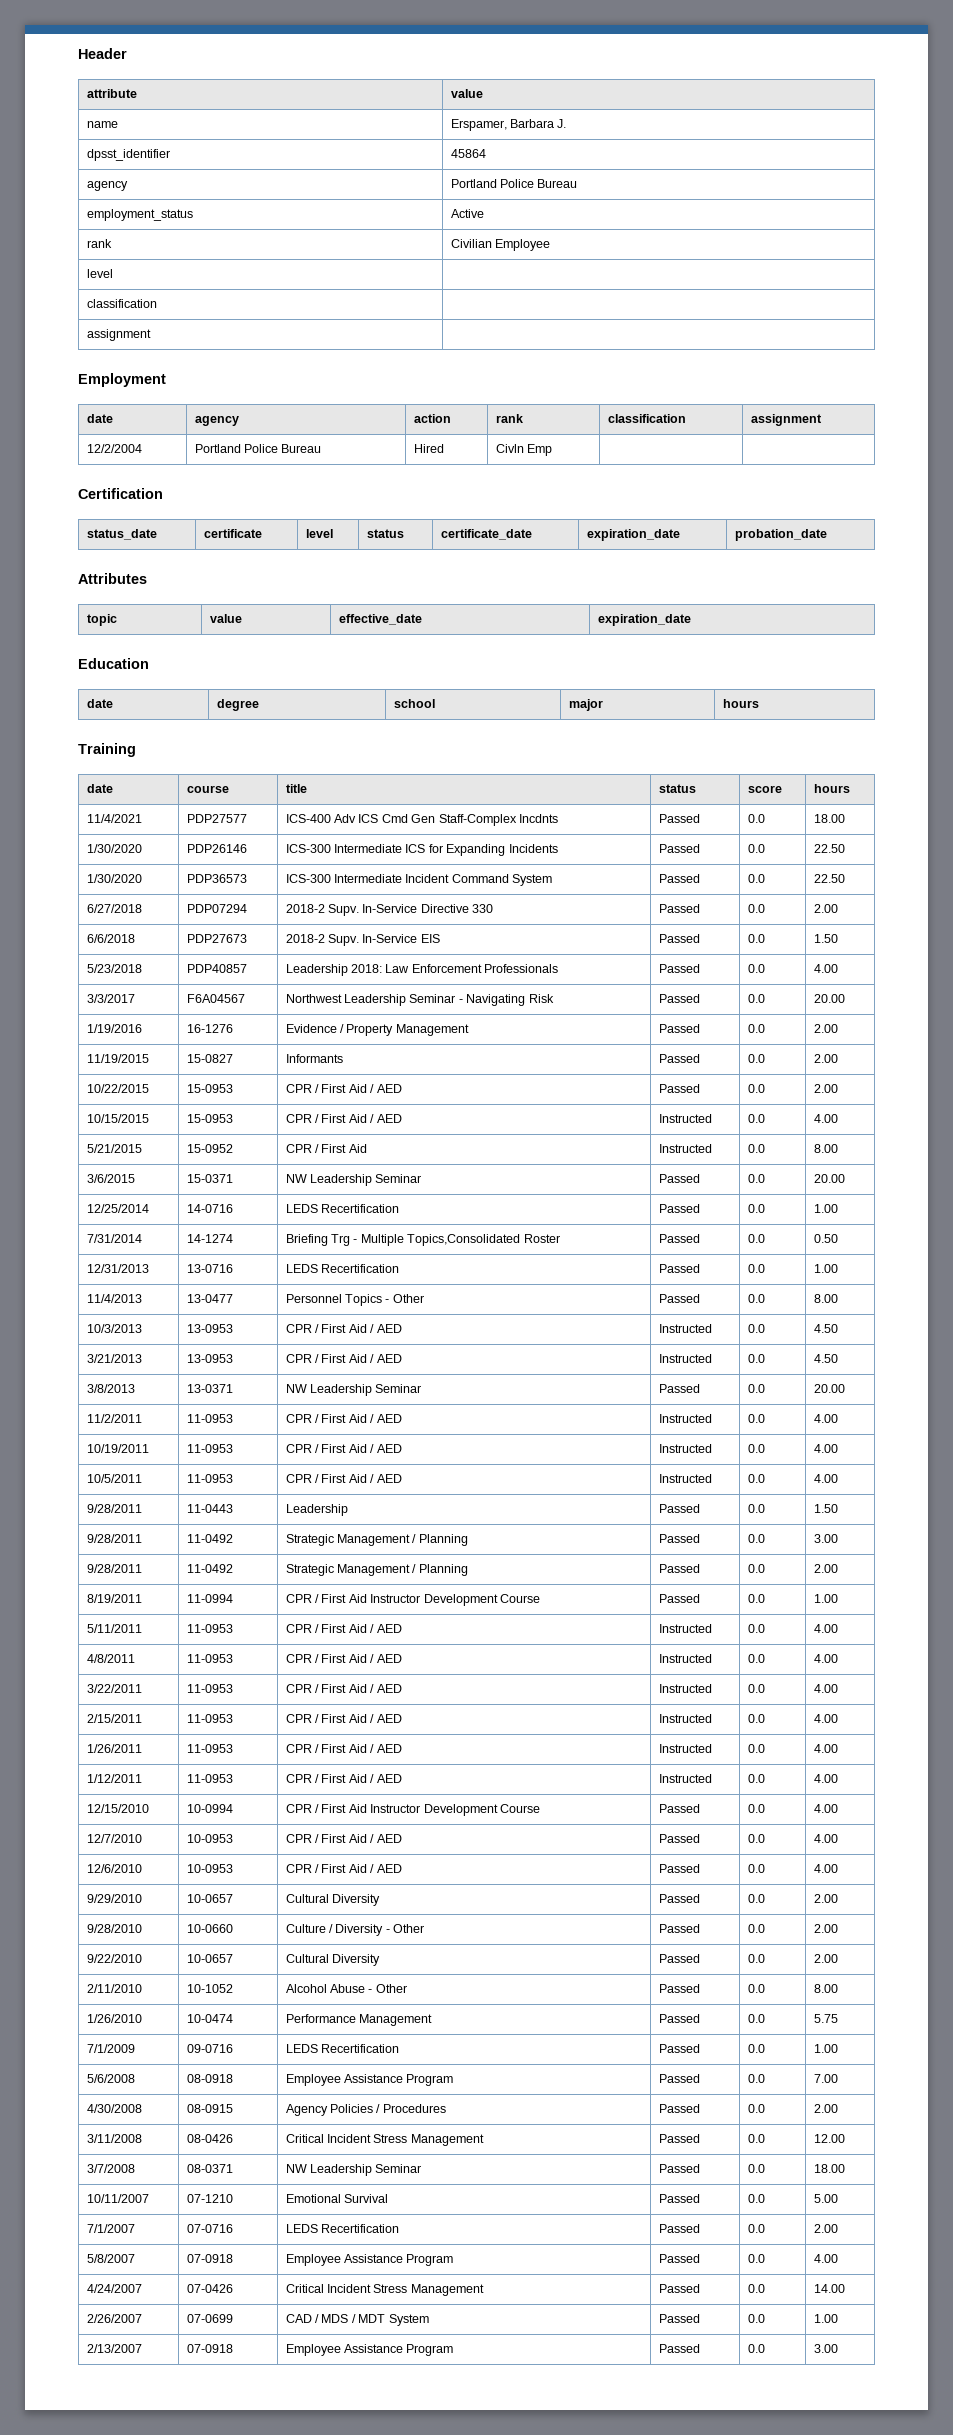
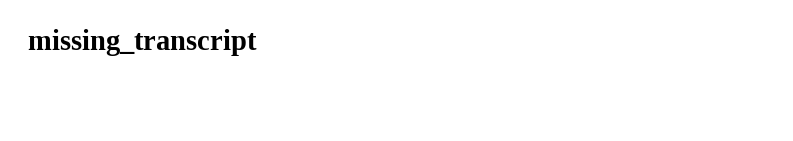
- Header
- attribute | value
- name | Erspamer, Barbara J.
- dpsst_identifier | 45864
- agency | Portland Police Bureau
- employment_status | Active
- rank | Civilian Employee
- level |
- classification |
- assignment |
- Employment
- date | agency | action | rank | classification | assignment
- 12/2/2004 | Portland Police Bureau | Hired | Civln Emp | |
- Certification
- status_date | certificate | level | status | certificate_date | expiration_date | probation_date
- Attributes
- topic | value | effective_date | expiration_date
- Education
- date | degree | school | major | hours
- Training
- date | course | title | status | score | hours
- 11/4/2021 | PDP27577 | ICS-400 Adv ICS Cmd Gen Staff-Complex Incdnts | Passed | 0.0 | 18.00
- 1/30/2020 | PDP26146 | ICS-300 Intermediate ICS for Expanding Incidents | Passed | 0.0 | 22.50
- 1/30/2020 | PDP36573 | ICS-300 Intermediate Incident Command System | Passed | 0.0 | 22.50
- 6/27/2018 | PDP07294 | 2018-2 Supv. In-Service Directive 330 | Passed | 0.0 | 2.00
- 6/6/2018 | PDP27673 | 2018-2 Supv. In-Service EIS | Passed | 0.0 | 1.50
- 5/23/2018 | PDP40857 | Leadership 2018: Law Enforcement Professionals | Passed | 0.0 | 4.00
- 3/3/2017 | F6A04567 | Northwest Leadership Seminar - Navigating Risk | Passed | 0.0 | 20.00
- 1/19/2016 | 16-1276 | Evidence / Property Management | Passed | 0.0 | 2.00
- 11/19/2015 | 15-0827 | Informants | Passed | 0.0 | 2.00
- 10/22/2015 | 15-0953 | CPR / First Aid / AED | Passed | 0.0 | 2.00
- 10/15/2015 | 15-0953 | CPR / First Aid / AED | Instructed | 0.0 | 4.00
- 5/21/2015 | 15-0952 | CPR / First Aid | Instructed | 0.0 | 8.00
- 3/6/2015 | 15-0371 | NW Leadership Seminar | Passed | 0.0 | 20.00
- 12/25/2014 | 14-0716 | LEDS Recertification | Passed | 0.0 | 1.00
- 7/31/2014 | 14-1274 | Briefing Trg - Multiple Topics,Consolidated Roster | Passed | 0.0 | 0.50
- 12/31/2013 | 13-0716 | LEDS Recertification | Passed | 0.0 | 1.00
- 11/4/2013 | 13-0477 | Personnel Topics - Other | Passed | 0.0 | 8.00
- 10/3/2013 | 13-0953 | CPR / First Aid / AED | Instructed | 0.0 | 4.50
- 3/21/2013 | 13-0953 | CPR / First Aid / AED | Instructed | 0.0 | 4.50
- 3/8/2013 | 13-0371 | NW Leadership Seminar | Passed | 0.0 | 20.00
- 11/2/2011 | 11-0953 | CPR / First Aid / AED | Instructed | 0.0 | 4.00
- 10/19/2011 | 11-0953 | CPR / First Aid / AED | Instructed | 0.0 | 4.00
- 10/5/2011 | 11-0953 | CPR / First Aid / AED | Instructed | 0.0 | 4.00
- 9/28/2011 | 11-0443 | Leadership | Passed | 0.0 | 1.50
- 9/28/2011 | 11-0492 | Strategic Management / Planning | Passed | 0.0 | 3.00
- 9/28/2011 | 11-0492 | Strategic Management / Planning | Passed | 0.0 | 2.00
- 8/19/2011 | 11-0994 | CPR / First Aid Instructor Development Course | Passed | 0.0 | 1.00
- 5/11/2011 | 11-0953 | CPR / First Aid / AED | Instructed | 0.0 | 4.00
- 4/8/2011 | 11-0953 | CPR / First Aid / AED | Instructed | 0.0 | 4.00
- 3/22/2011 | 11-0953 | CPR / First Aid / AED | Instructed | 0.0 | 4.00
- 2/15/2011 | 11-0953 | CPR / First Aid / AED | Instructed | 0.0 | 4.00
- 1/26/2011 | 11-0953 | CPR / First Aid / AED | Instructed | 0.0 | 4.00
- 1/12/2011 | 11-0953 | CPR / First Aid / AED | Instructed | 0.0 | 4.00
- 12/15/2010 | 10-0994 | CPR / First Aid Instructor Development Course | Passed | 0.0 | 4.00
- 12/7/2010 | 10-0953 | CPR / First Aid / AED | Passed | 0.0 | 4.00
- 12/6/2010 | 10-0953 | CPR / First Aid / AED | Passed | 0.0 | 4.00
- 9/29/2010 | 10-0657 | Cultural Diversity | Passed | 0.0 | 2.00
- 9/28/2010 | 10-0660 | Culture / Diversity - Other | Passed | 0.0 | 2.00
- 9/22/2010 | 10-0657 | Cultural Diversity | Passed | 0.0 | 2.00
- 2/11/2010 | 10-1052 | Alcohol Abuse - Other | Passed | 0.0 | 8.00
- 1/26/2010 | 10-0474 | Performance Management | Passed | 0.0 | 5.75
- 7/1/2009 | 09-0716 | LEDS Recertification | Passed | 0.0 | 1.00
- 5/6/2008 | 08-0918 | Employee Assistance Program | Passed | 0.0 | 7.00
- 4/30/2008 | 08-0915 | Agency Policies / Procedures | Passed | 0.0 | 2.00
- 3/11/2008 | 08-0426 | Critical Incident Stress Management | Passed | 0.0 | 12.00
- 3/7/2008 | 08-0371 | NW Leadership Seminar | Passed | 0.0 | 18.00
- 10/11/2007 | 07-1210 | Emotional Survival | Passed | 0.0 | 5.00
- 7/1/2007 | 07-0716 | LEDS Recertification | Passed | 0.0 | 2.00
- 5/8/2007 | 07-0918 | Employee Assistance Program | Passed | 0.0 | 4.00
- 4/24/2007 | 07-0426 | Critical Incident Stress Management | Passed | 0.0 | 14.00
- 2/26/2007 | 07-0699 | CAD / MDS / MDT System | Passed | 0.0 | 1.00
- 2/13/2007 | 07-0918 | Employee Assistance Program | Passed | 0.0 | 3.00
+ missing_transcript

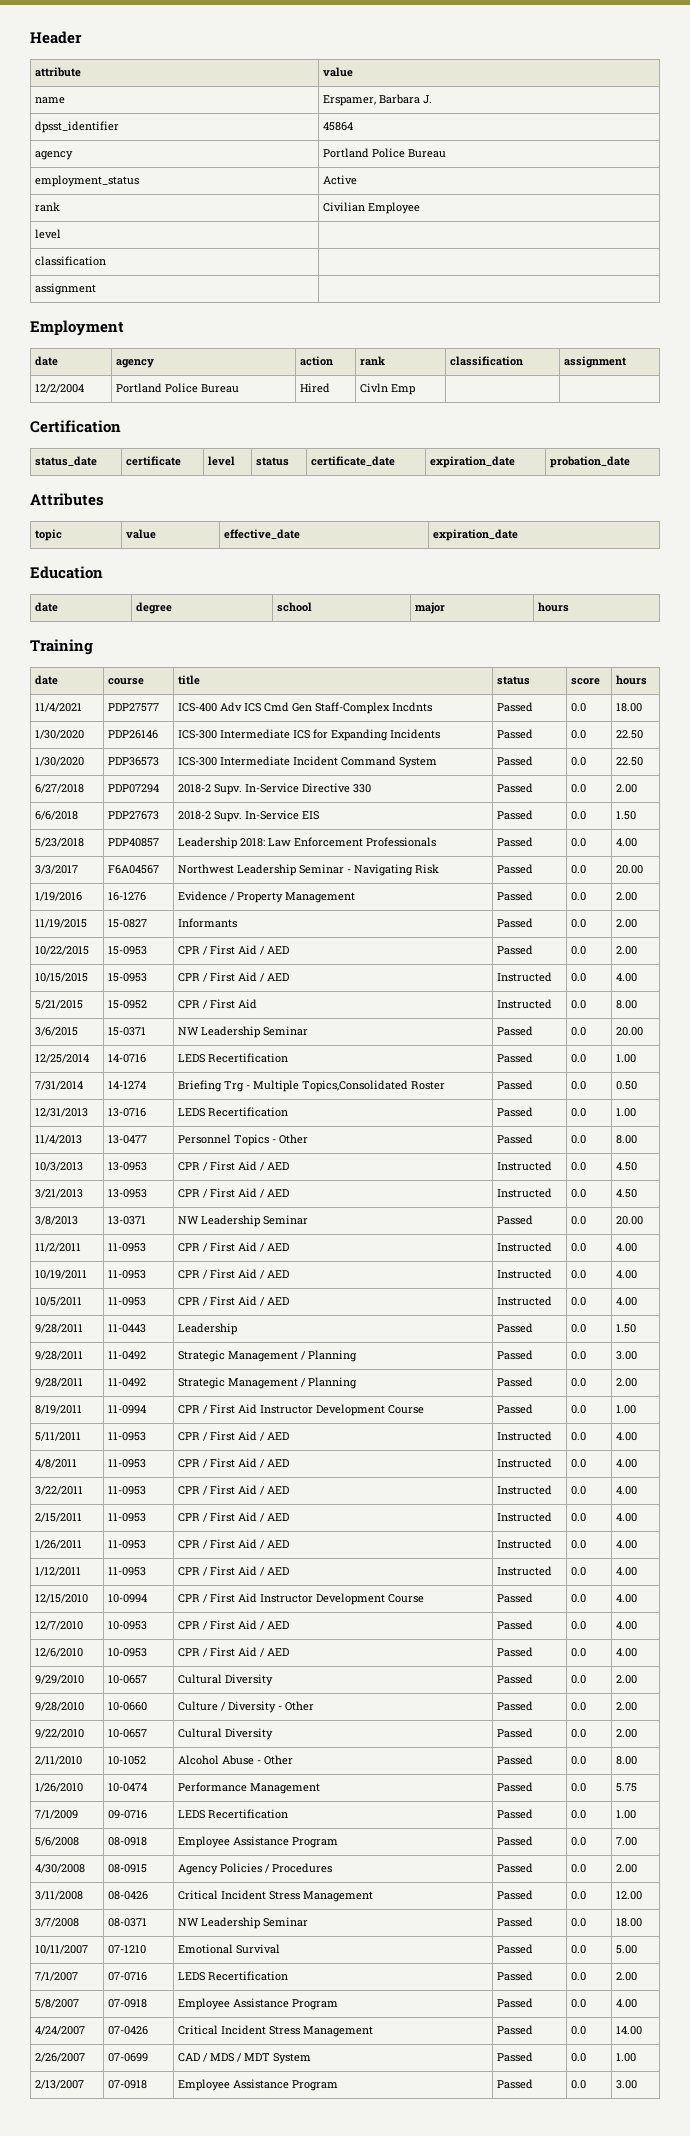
- missing_transcript
+ Header
+ attribute | value
+ name | Erspamer, Barbara J.
+ dpsst_identifier | 45864
+ agency | Portland Police Bureau
+ employment_status | Active
+ rank | Civilian Employee
+ level |
+ classification |
+ assignment |
+ Employment
+ date | agency | action | rank | classification | assignment
+ 12/2/2004 | Portland Police Bureau | Hired | Civln Emp | |
+ Certification
+ status_date | certificate | level | status | certificate_date | expiration_date | probation_date
+ Attributes
+ topic | value | effective_date | expiration_date
+ Education
+ date | degree | school | major | hours
+ Training
+ date | course | title | status | score | hours
+ 11/4/2021 | PDP27577 | ICS-400 Adv ICS Cmd Gen Staff-Complex Incdnts | Passed | 0.0 | 18.00
+ 1/30/2020 | PDP26146 | ICS-300 Intermediate ICS for Expanding Incidents | Passed | 0.0 | 22.50
+ 1/30/2020 | PDP36573 | ICS-300 Intermediate Incident Command System | Passed | 0.0 | 22.50
+ 6/27/2018 | PDP07294 | 2018-2 Supv. In-Service Directive 330 | Passed | 0.0 | 2.00
+ 6/6/2018 | PDP27673 | 2018-2 Supv. In-Service EIS | Passed | 0.0 | 1.50
+ 5/23/2018 | PDP40857 | Leadership 2018: Law Enforcement Professionals | Passed | 0.0 | 4.00
+ 3/3/2017 | F6A04567 | Northwest Leadership Seminar - Navigating Risk | Passed | 0.0 | 20.00
+ 1/19/2016 | 16-1276 | Evidence / Property Management | Passed | 0.0 | 2.00
+ 11/19/2015 | 15-0827 | Informants | Passed | 0.0 | 2.00
+ 10/22/2015 | 15-0953 | CPR / First Aid / AED | Passed | 0.0 | 2.00
+ 10/15/2015 | 15-0953 | CPR / First Aid / AED | Instructed | 0.0 | 4.00
+ 5/21/2015 | 15-0952 | CPR / First Aid | Instructed | 0.0 | 8.00
+ 3/6/2015 | 15-0371 | NW Leadership Seminar | Passed | 0.0 | 20.00
+ 12/25/2014 | 14-0716 | LEDS Recertification | Passed | 0.0 | 1.00
+ 7/31/2014 | 14-1274 | Briefing Trg - Multiple Topics,Consolidated Roster | Passed | 0.0 | 0.50
+ 12/31/2013 | 13-0716 | LEDS Recertification | Passed | 0.0 | 1.00
+ 11/4/2013 | 13-0477 | Personnel Topics - Other | Passed | 0.0 | 8.00
+ 10/3/2013 | 13-0953 | CPR / First Aid / AED | Instructed | 0.0 | 4.50
+ 3/21/2013 | 13-0953 | CPR / First Aid / AED | Instructed | 0.0 | 4.50
+ 3/8/2013 | 13-0371 | NW Leadership Seminar | Passed | 0.0 | 20.00
+ 11/2/2011 | 11-0953 | CPR / First Aid / AED | Instructed | 0.0 | 4.00
+ 10/19/2011 | 11-0953 | CPR / First Aid / AED | Instructed | 0.0 | 4.00
+ 10/5/2011 | 11-0953 | CPR / First Aid / AED | Instructed | 0.0 | 4.00
+ 9/28/2011 | 11-0443 | Leadership | Passed | 0.0 | 1.50
+ 9/28/2011 | 11-0492 | Strategic Management / Planning | Passed | 0.0 | 3.00
+ 9/28/2011 | 11-0492 | Strategic Management / Planning | Passed | 0.0 | 2.00
+ 8/19/2011 | 11-0994 | CPR / First Aid Instructor Development Course | Passed | 0.0 | 1.00
+ 5/11/2011 | 11-0953 | CPR / First Aid / AED | Instructed | 0.0 | 4.00
+ 4/8/2011 | 11-0953 | CPR / First Aid / AED | Instructed | 0.0 | 4.00
+ 3/22/2011 | 11-0953 | CPR / First Aid / AED | Instructed | 0.0 | 4.00
+ 2/15/2011 | 11-0953 | CPR / First Aid / AED | Instructed | 0.0 | 4.00
+ 1/26/2011 | 11-0953 | CPR / First Aid / AED | Instructed | 0.0 | 4.00
+ 1/12/2011 | 11-0953 | CPR / First Aid / AED | Instructed | 0.0 | 4.00
+ 12/15/2010 | 10-0994 | CPR / First Aid Instructor Development Course | Passed | 0.0 | 4.00
+ 12/7/2010 | 10-0953 | CPR / First Aid / AED | Passed | 0.0 | 4.00
+ 12/6/2010 | 10-0953 | CPR / First Aid / AED | Passed | 0.0 | 4.00
+ 9/29/2010 | 10-0657 | Cultural Diversity | Passed | 0.0 | 2.00
+ 9/28/2010 | 10-0660 | Culture / Diversity - Other | Passed | 0.0 | 2.00
+ 9/22/2010 | 10-0657 | Cultural Diversity | Passed | 0.0 | 2.00
+ 2/11/2010 | 10-1052 | Alcohol Abuse - Other | Passed | 0.0 | 8.00
+ 1/26/2010 | 10-0474 | Performance Management | Passed | 0.0 | 5.75
+ 7/1/2009 | 09-0716 | LEDS Recertification | Passed | 0.0 | 1.00
+ 5/6/2008 | 08-0918 | Employee Assistance Program | Passed | 0.0 | 7.00
+ 4/30/2008 | 08-0915 | Agency Policies / Procedures | Passed | 0.0 | 2.00
+ 3/11/2008 | 08-0426 | Critical Incident Stress Management | Passed | 0.0 | 12.00
+ 3/7/2008 | 08-0371 | NW Leadership Seminar | Passed | 0.0 | 18.00
+ 10/11/2007 | 07-1210 | Emotional Survival | Passed | 0.0 | 5.00
+ 7/1/2007 | 07-0716 | LEDS Recertification | Passed | 0.0 | 2.00
+ 5/8/2007 | 07-0918 | Employee Assistance Program | Passed | 0.0 | 4.00
+ 4/24/2007 | 07-0426 | Critical Incident Stress Management | Passed | 0.0 | 14.00
+ 2/26/2007 | 07-0699 | CAD / MDS / MDT System | Passed | 0.0 | 1.00
+ 2/13/2007 | 07-0918 | Employee Assistance Program | Passed | 0.0 | 3.00

